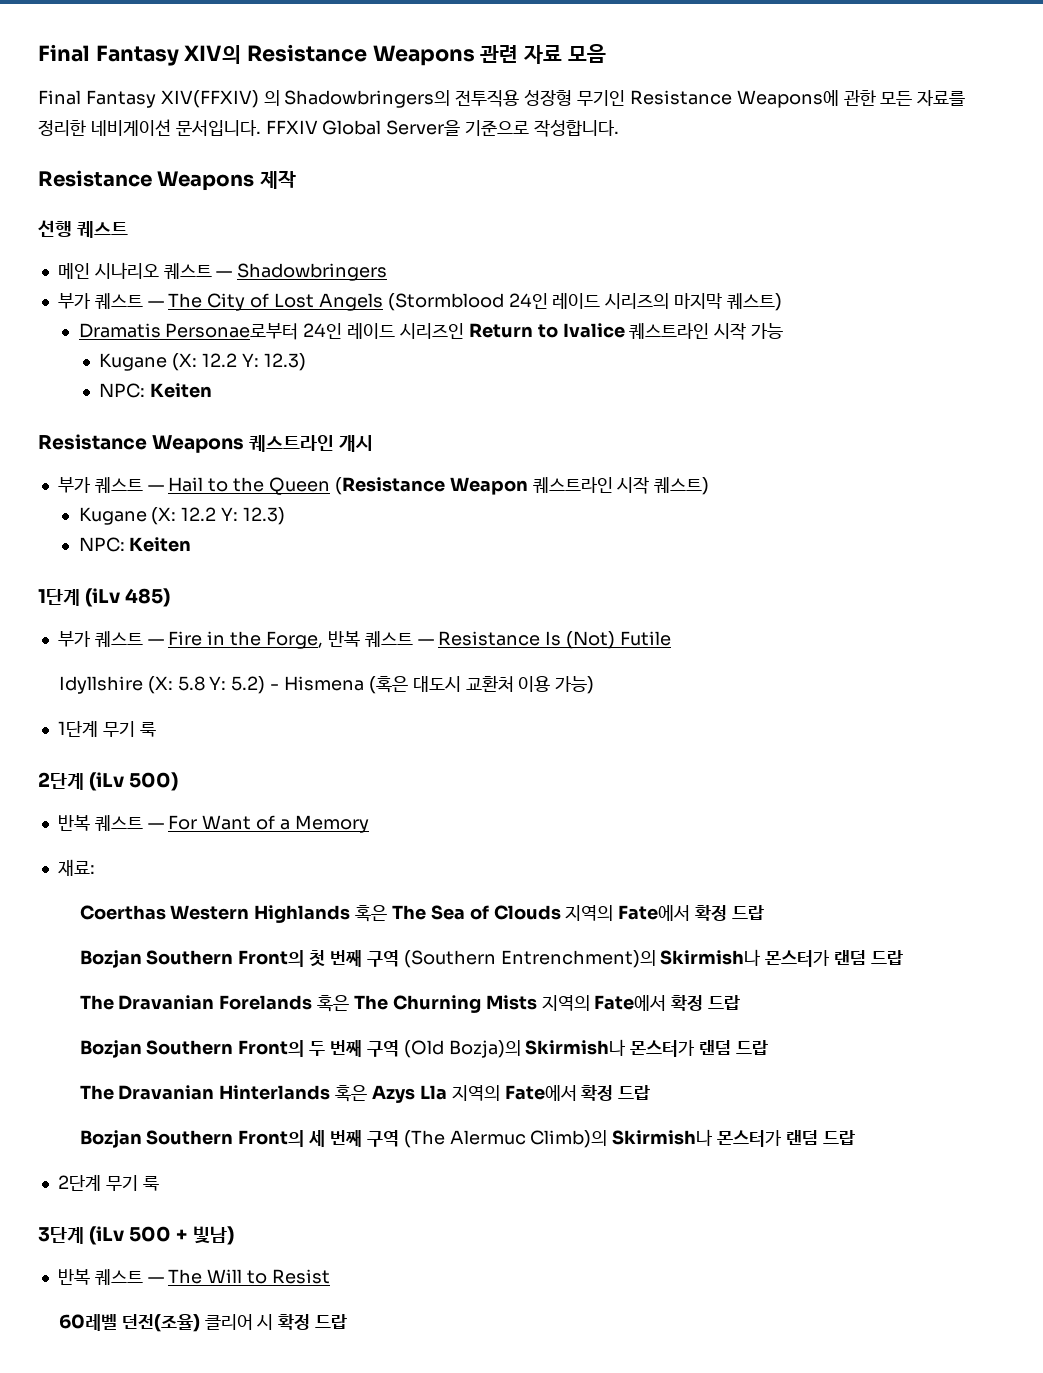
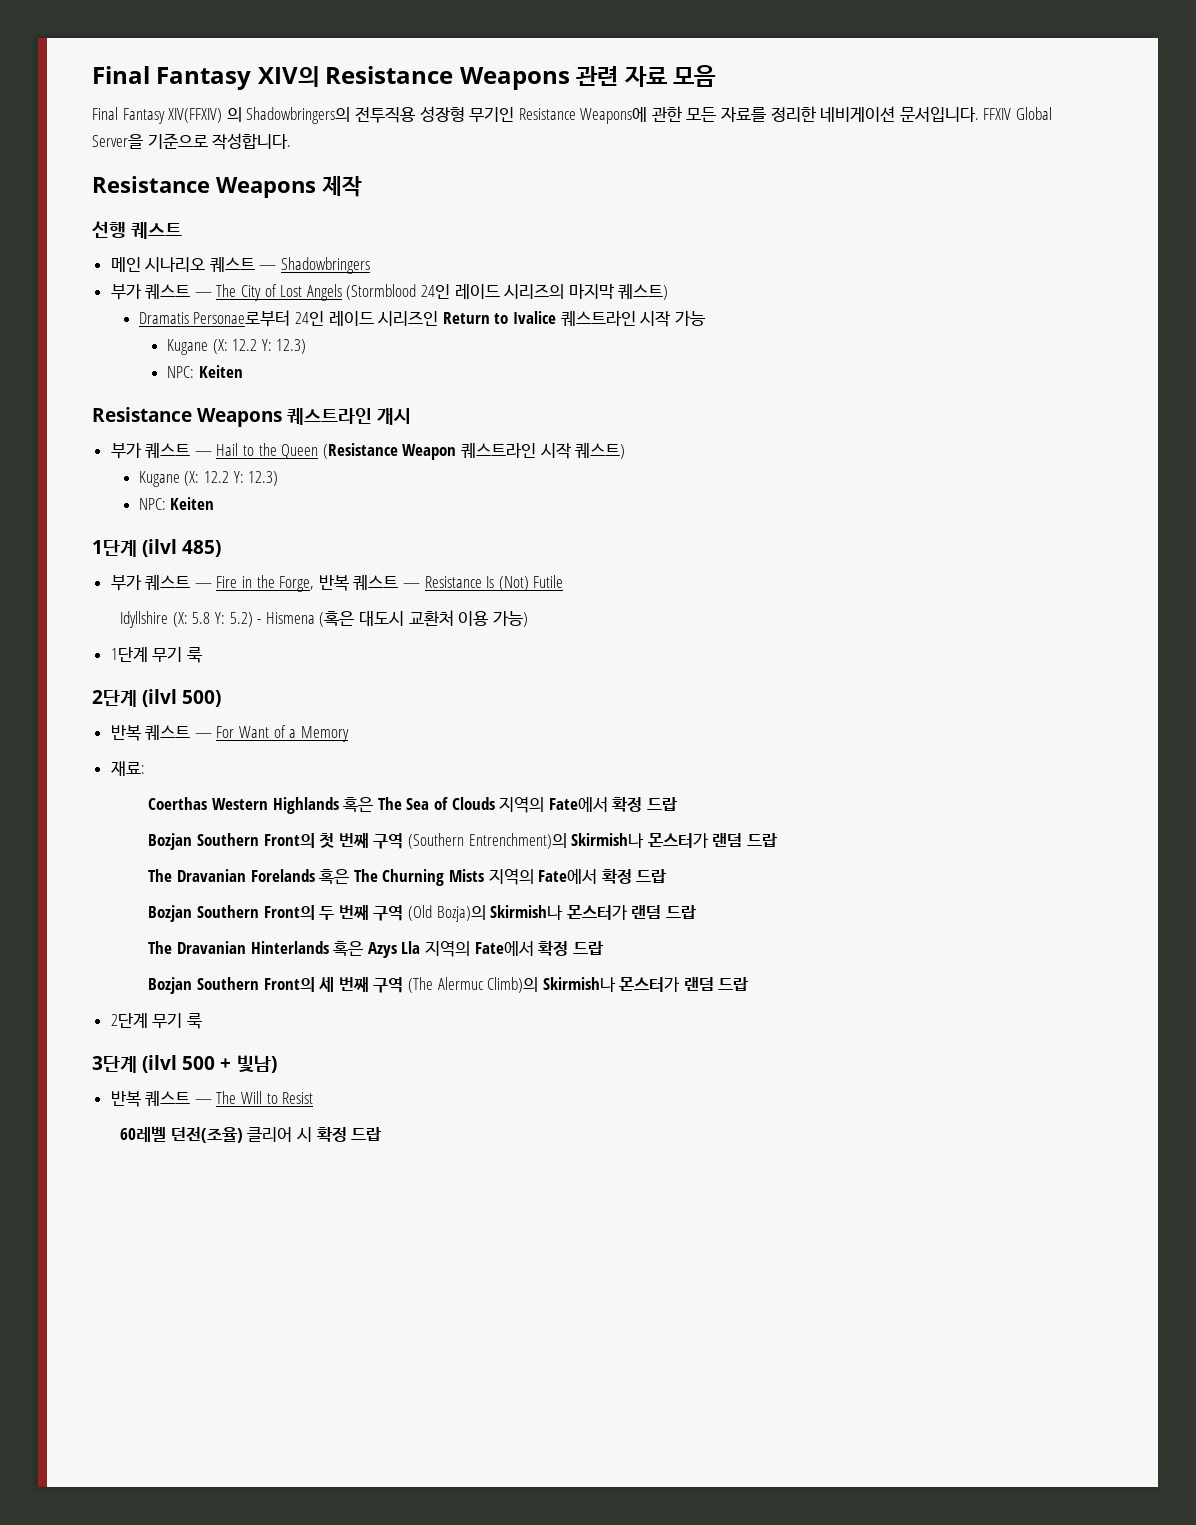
- 1단계 (iLv 485)
+ 1단계 (ilvl 485)
- 2단계 (iLv 500)
+ 2단계 (ilvl 500)
- 3단계 (iLv 500 + 빛남)
+ 3단계 (ilvl 500 + 빛남)

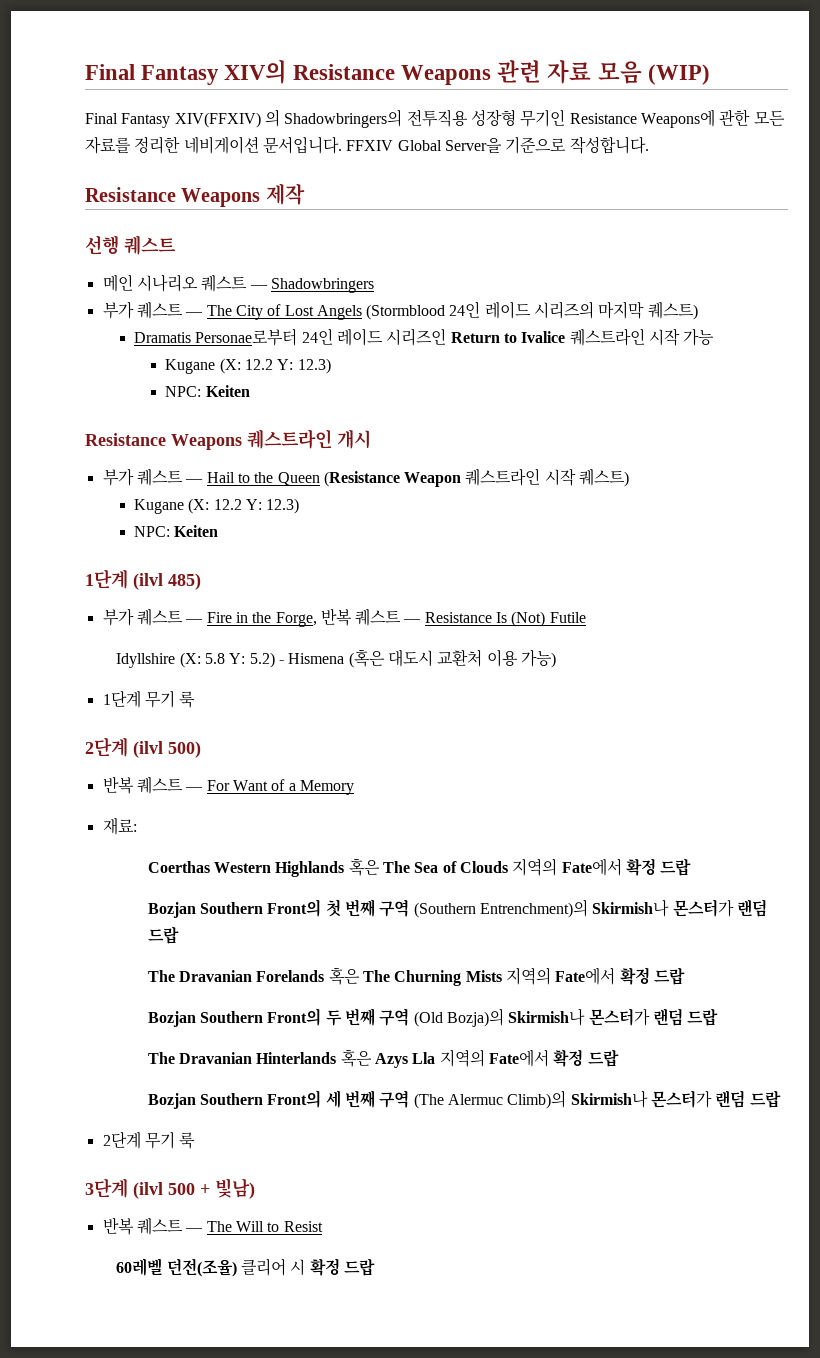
- Final Fantasy XIV의 Resistance Weapons 관련 자료 모음
+ Final Fantasy XIV의 Resistance Weapons 관련 자료 모음 (WIP)

